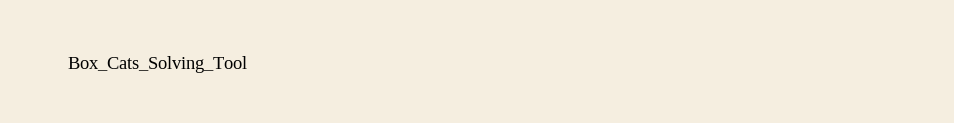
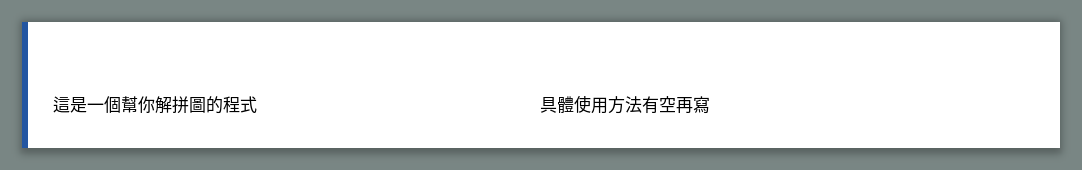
- Box_Cats_Solving_Tool
+ 這是一個幫你解拼圖的程式
+ 具體使用方法有空再寫

